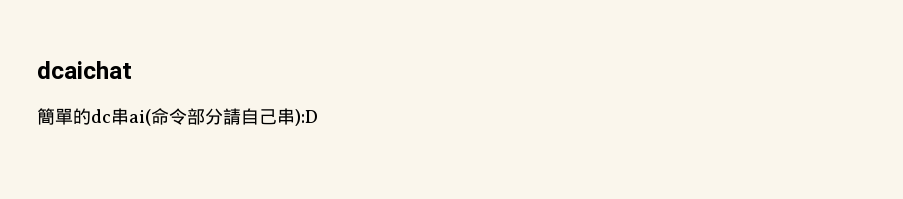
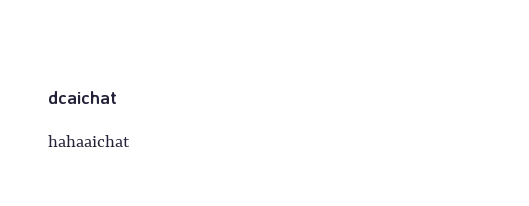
- 簡單的dc串ai(命令部分請自己串):D
+ hahaaichat

